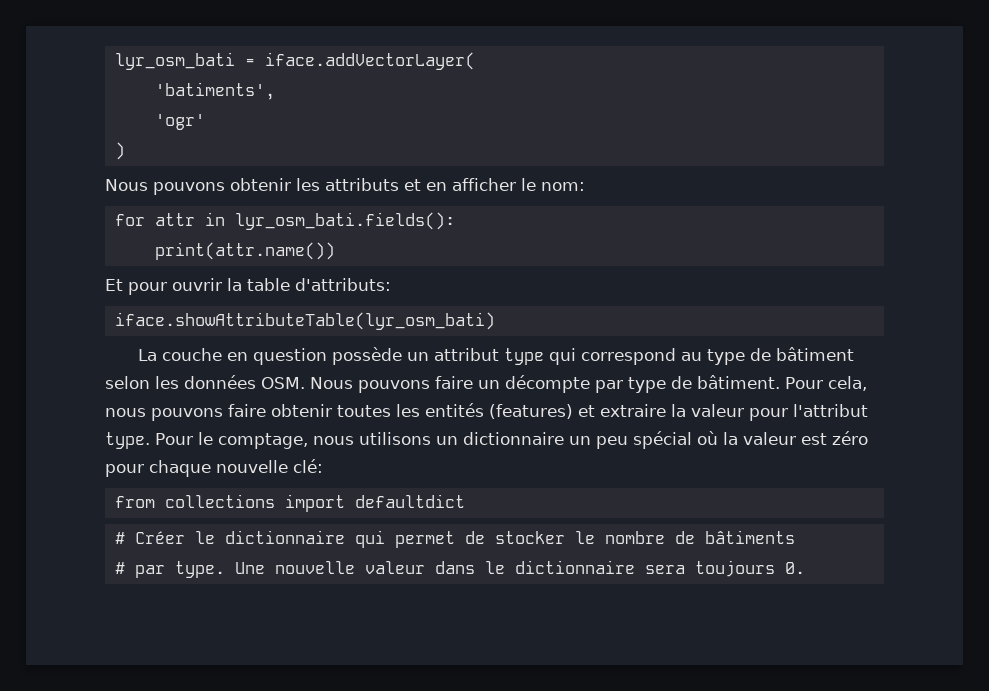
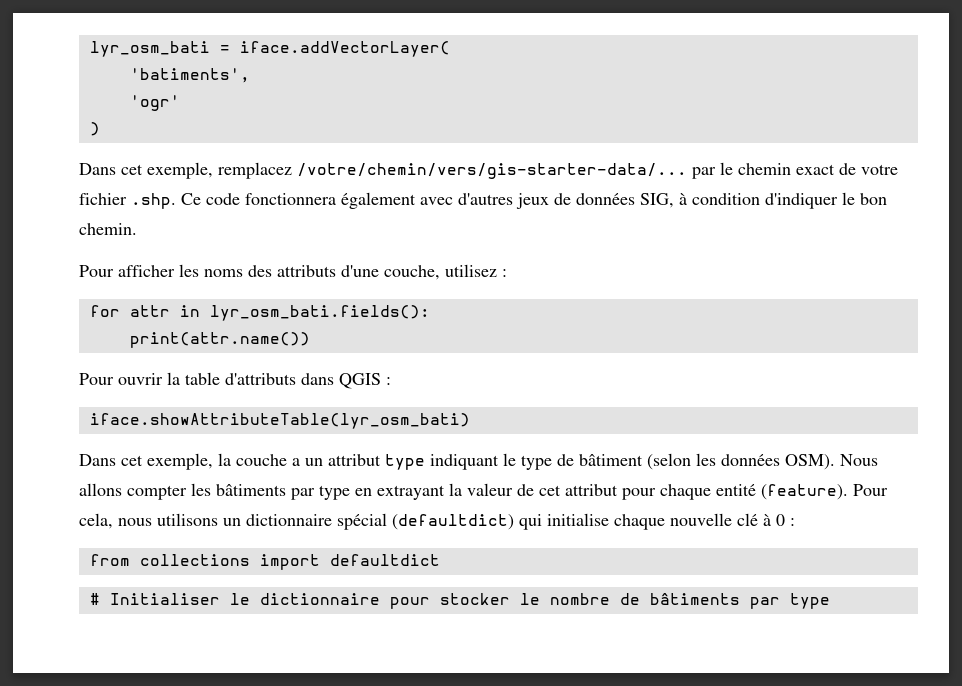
- Nous pouvons obtenir les attributs et en afficher le nom:
+ Dans cet exemple, remplacez /votre/chemin/vers/gis-starter-data/... par le chemin exact de votre fichier .shp. Ce code fonctionnera également avec d'autres jeux de données SIG, à condition d'indiquer le bon chemin.
+ Pour afficher les noms des attributs d'une couche, utilisez :
- Et pour ouvrir la table d'attributs:
+ Pour ouvrir la table d'attributs dans QGIS :
  iface.showAttributeTable(lyr_osm_bati)
- La couche en question possède un attribut type qui correspond au type de bâtiment selon les données OSM. Nous pouvons faire un décompte par type de bâtiment. Pour cela, nous pouvons faire obtenir toutes les entités (features) et extraire la valeur pour l'attribut type. Pour le comptage, nous utilisons un dictionnaire un peu spécial où la valeur est zéro pour chaque nouvelle clé:
+ Dans cet exemple, la couche a un attribut type indiquant le type de bâtiment (selon les données OSM). Nous allons compter les bâtiments par type en extrayant la valeur de cet attribut pour chaque entité (feature). Pour cela, nous utilisons un dictionnaire spécial (defaultdict) qui initialise chaque nouvelle clé à 0 :
- # Créer le dictionnaire qui permet de stocker le nombre de bâtiments
- # par type. Une nouvelle valeur dans le dictionnaire sera toujours 0.
+ # Initialiser le dictionnaire pour stocker le nombre de bâtiments par type

